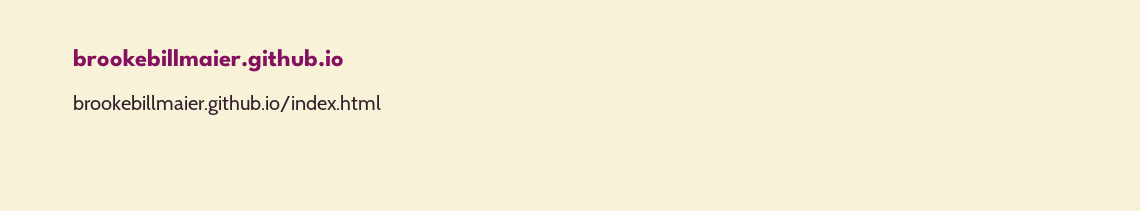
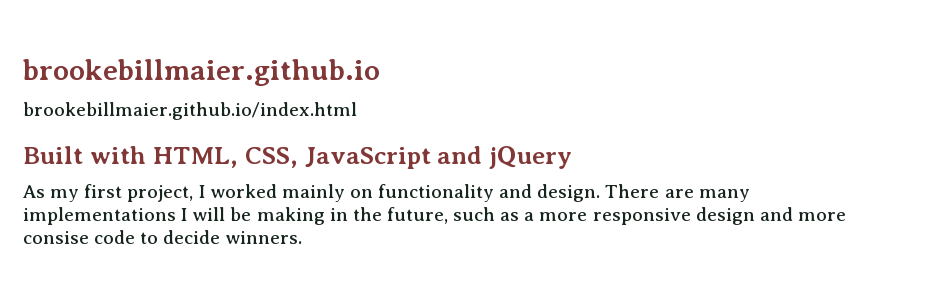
+ Built with HTML, CSS, JavaScript and jQuery
+ As my first project, I worked mainly on functionality and design. There are many implementations I will be making in the future, such as a more responsive design and more consise code to decide winners.

